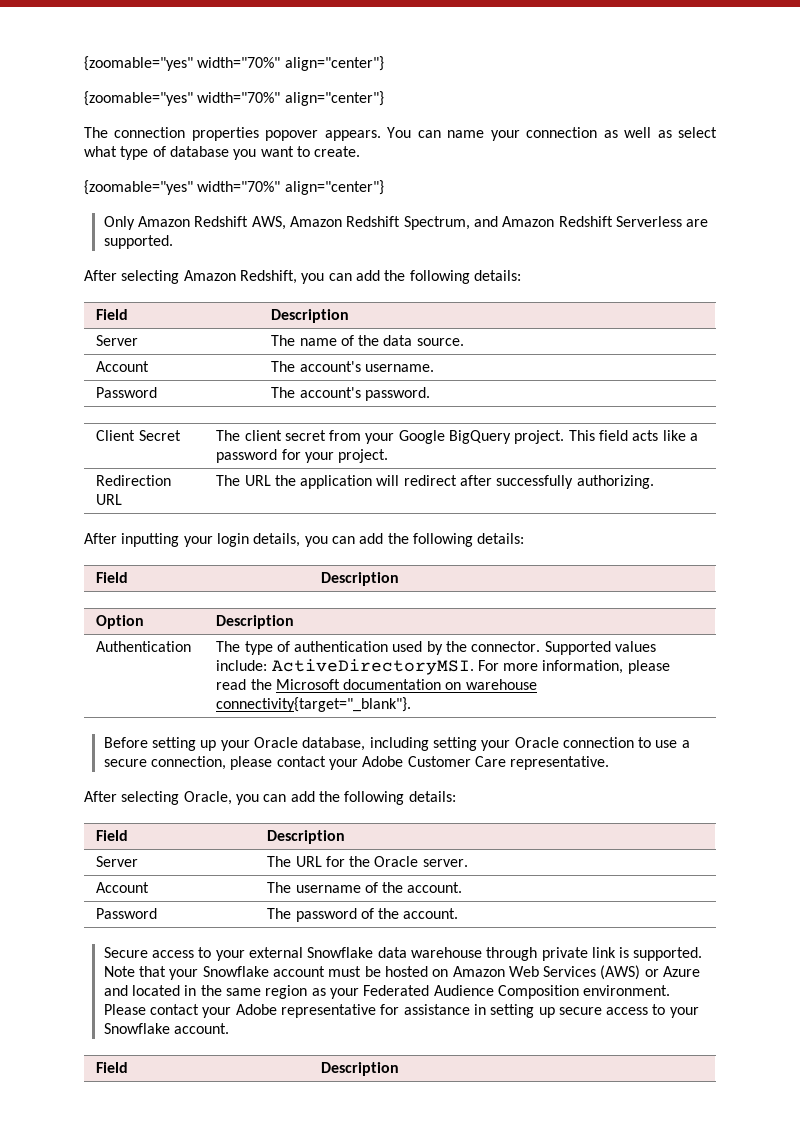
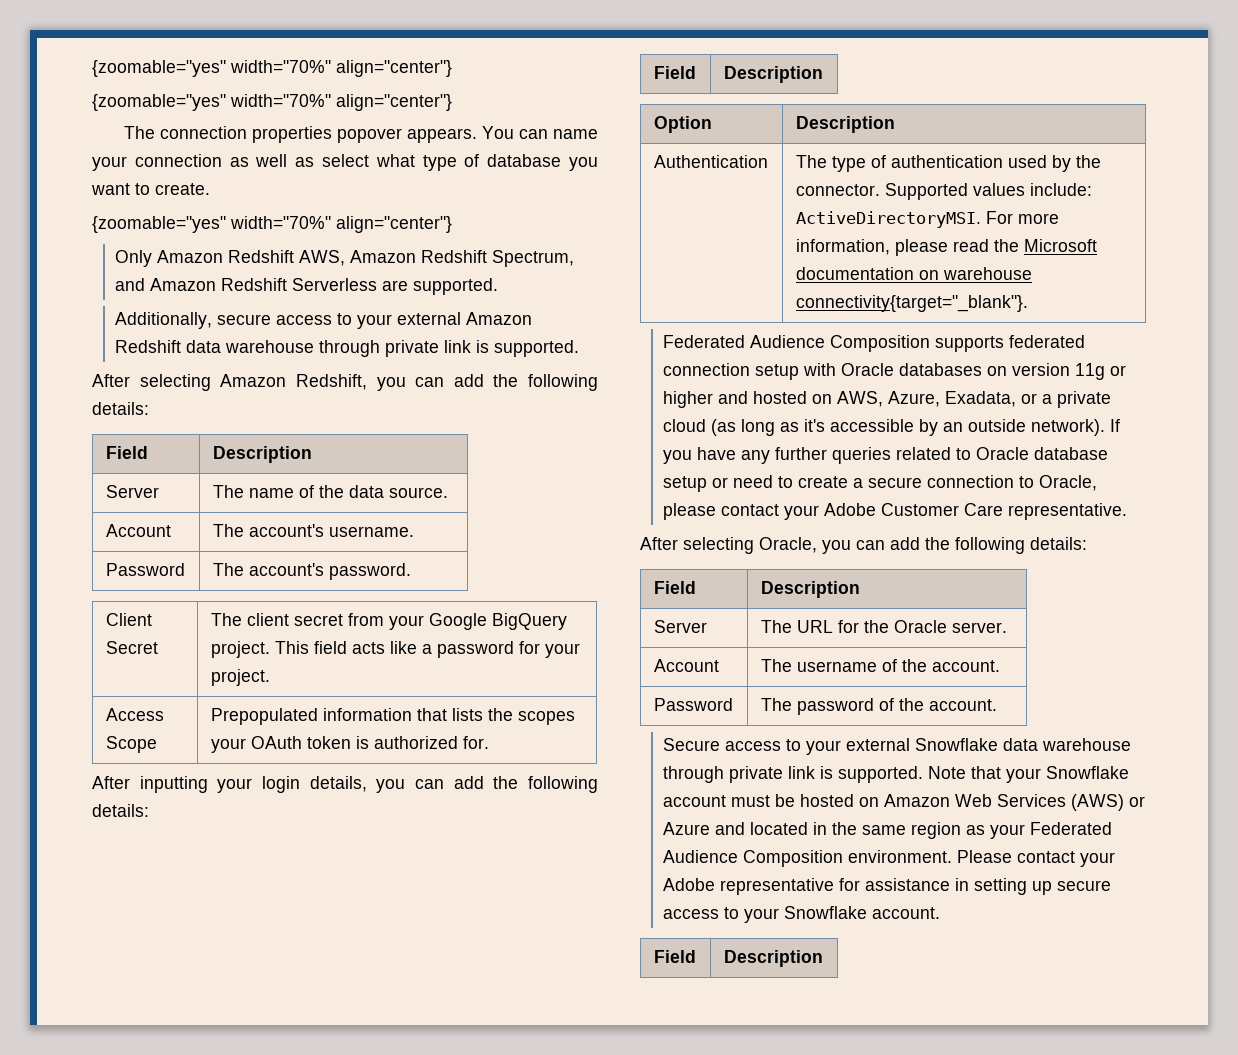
+ Additionally, secure access to your external Amazon Redshift data warehouse through private link is supported.
- Redirection URL | The URL the application will redirect after successfully authorizing.
+ Access Scope | Prepopulated information that lists the scopes your OAuth token is authorized for.
- Before setting up your Oracle database, including setting your Oracle connection to use a secure connection, please contact your Adobe Customer Care representative.
+ Federated Audience Composition supports federated connection setup with Oracle databases on version 11g or higher and hosted on AWS, Azure, Exadata, or a private cloud (as long as it's accessible by an outside network). If you have any further queries related to Oracle database setup or need to create a secure connection to Oracle, please contact your Adobe Customer Care representative.

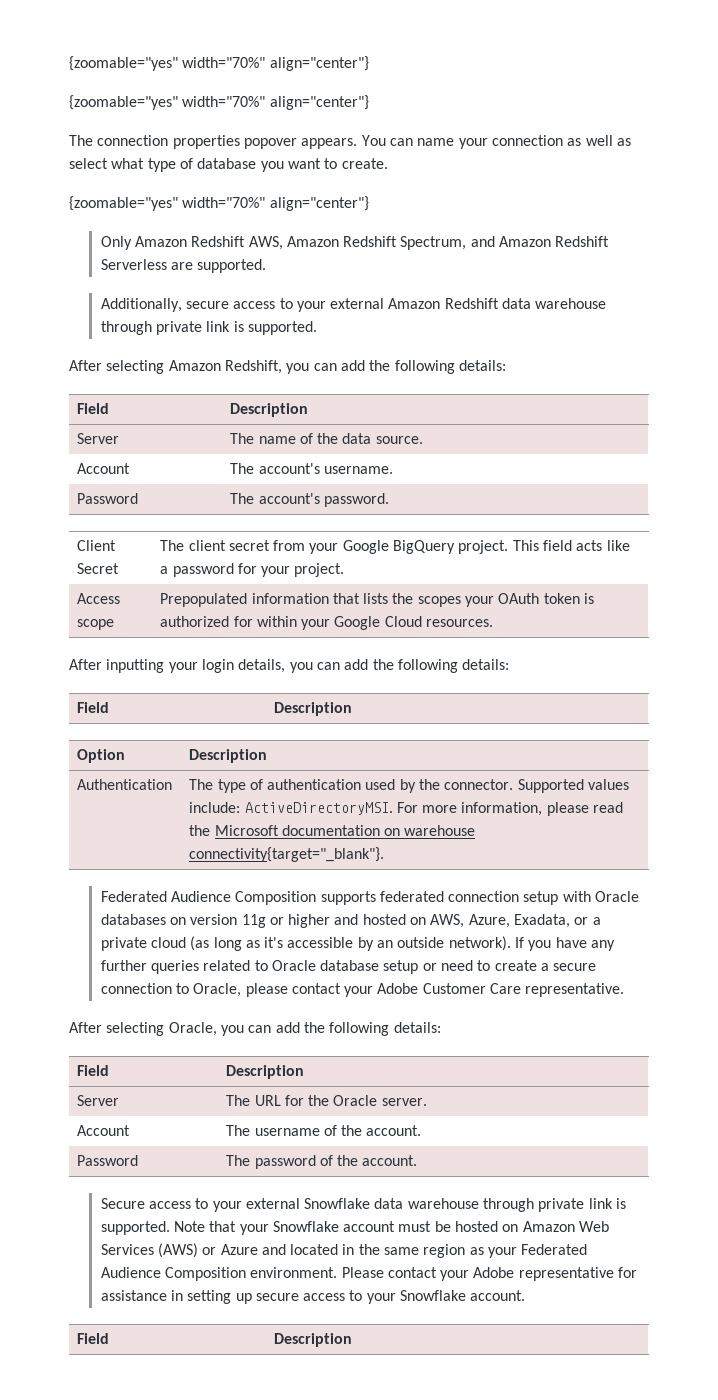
- Access Scope | Prepopulated information that lists the scopes your OAuth token is authorized for.
+ Access scope | Prepopulated information that lists the scopes your OAuth token is authorized for within your Google Cloud resources.

